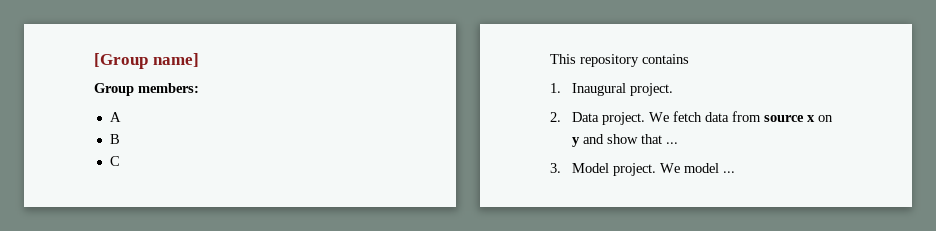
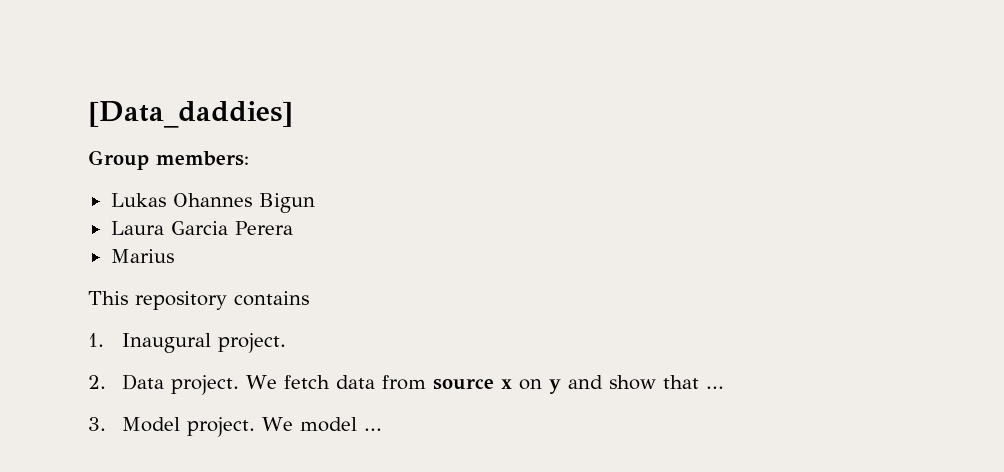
- [Group name]
+ [Data_daddies]
- A
- B
- C
+ Lukas Ohannes Bigun
+ Laura Garcia Perera
+ Marius

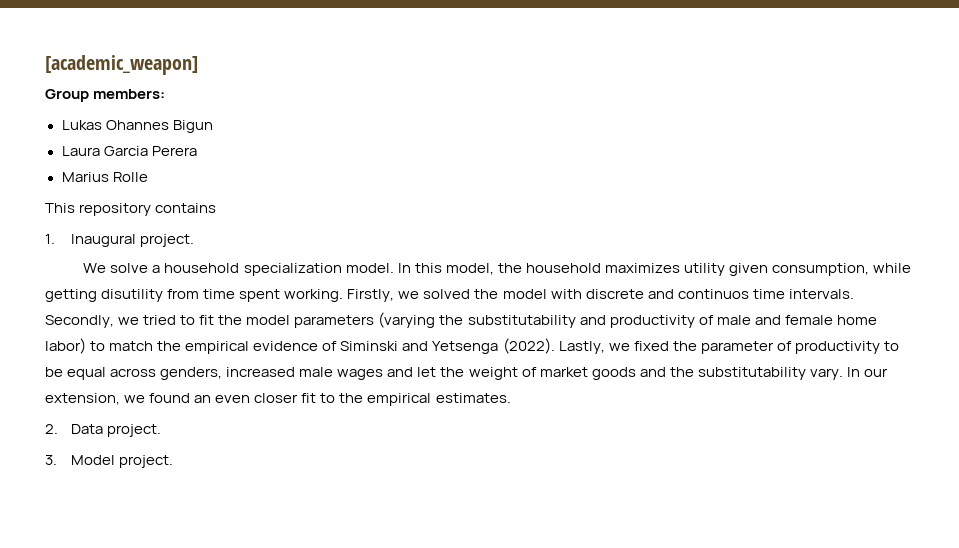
- [Data_daddies]
+ [academic_weapon]
- Marius
+ Marius Rolle
- 2. Data project. We fetch data from source x on y and show that ...
+ We solve a household specialization model. In this model, the household maximizes utility given consumption, while getting disutility from time spent working. Firstly, we solved the model with discrete and continuos time intervals. Secondly, we tried to fit the model parameters (varying the substitutability and productivity of male and female home labor) to match the empirical evidence of Siminski and Yetsenga (2022). Lastly, we fixed the parameter of productivity to be equal across genders, increased male wages and let the weight of market goods and the substitutability vary. In our extension, we found an even closer fit to the empirical estimates.
+ 2. Data project.
- We model ...

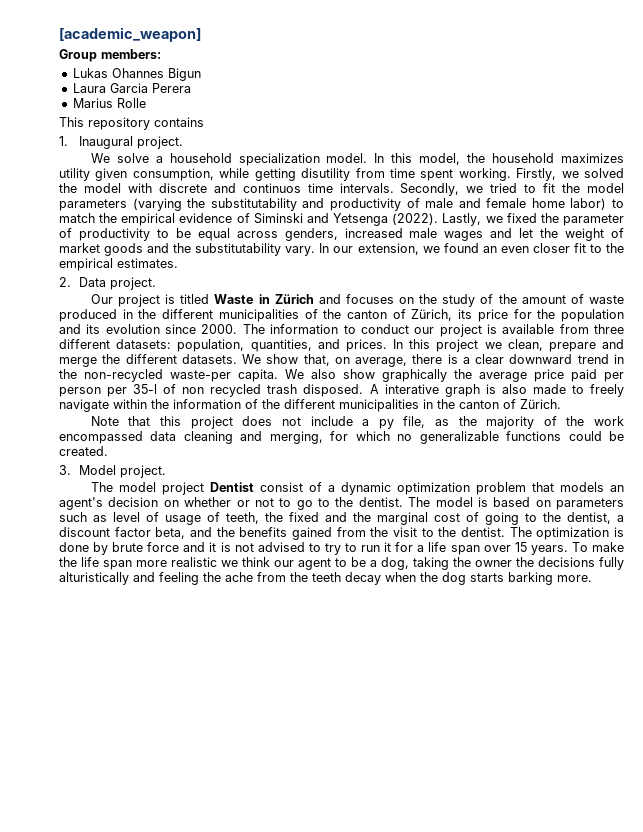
+ Our project is titled Waste in Zürich and focuses on the study of the amount of waste produced in the different municipalities of the canton of Zürich, its price for the population and its evolution since 2000. The information to conduct our project is available from three different datasets: population, quantities, and prices. In this project we clean, prepare and merge the different datasets. We show that, on average, there is a clear downward trend in the non-recycled waste-per capita. We also show graphically the average price paid per person per 35-l of non recycled trash disposed. A interative graph is also made to freely navigate within the information of the different municipalities in the canton of Zürich.
+ Note that this project does not include a py file, as the majority of the work encompassed data cleaning and merging, for which no generalizable functions could be created.
  3. Model project.
+ The model project Dentist consist of a dynamic optimization problem that models an agent's decision on whether or not to go to the dentist. The model is based on parameters such as level of usage of teeth, the fixed and the marginal cost of going to the dentist, a discount factor beta, and the benefits gained from the visit to the dentist. The optimization is done by brute force and it is not advised to try to run it for a life span over 15 years. To make the life span more realistic we think our agent to be a dog, taking the owner the decisions fully alturistically and feeling the ache from the teeth decay when the dog starts barking more.

